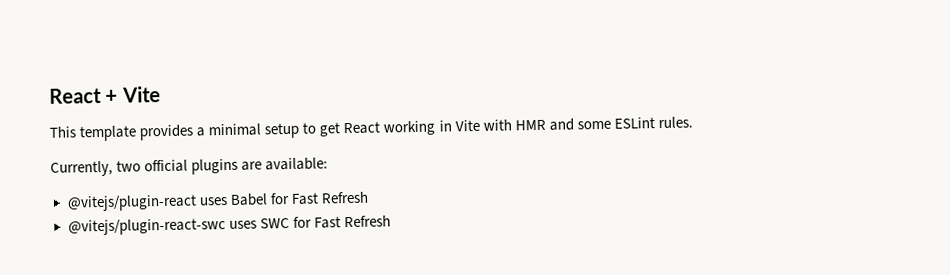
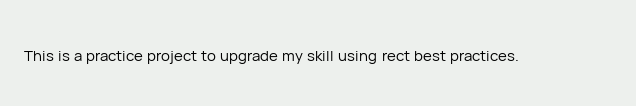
- React + Vite
- This template provides a minimal setup to get React working in Vite with HMR and some ESLint rules.
- Currently, two official plugins are available:
- @vitejs/plugin-react uses Babel for Fast Refresh
- @vitejs/plugin-react-swc uses SWC for Fast Refresh
+ This is a practice project to upgrade my skill using rect best practices.

